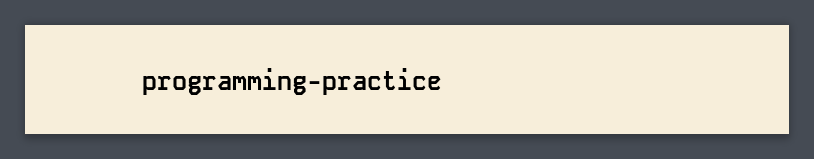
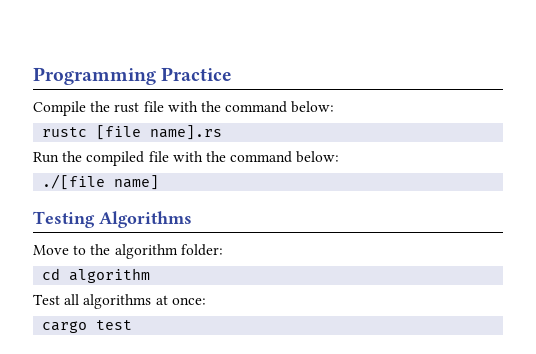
- programming-practice
+ Programming Practice
+ Compile the rust file with the command below:
+ rustc [file name].rs
+ Run the compiled file with the command below:
+ ./[file name]
+ Testing Algorithms
+ Move to the algorithm folder:
+ cd algorithm
+ Test all algorithms at once:
+ cargo test

